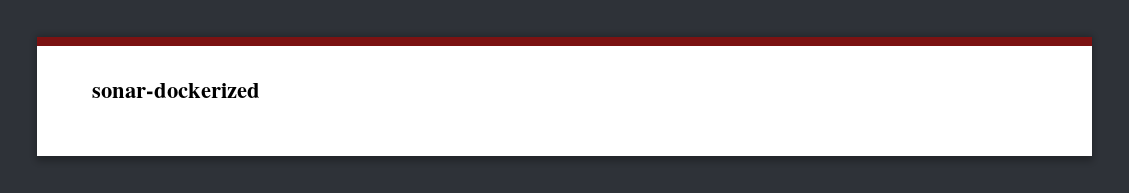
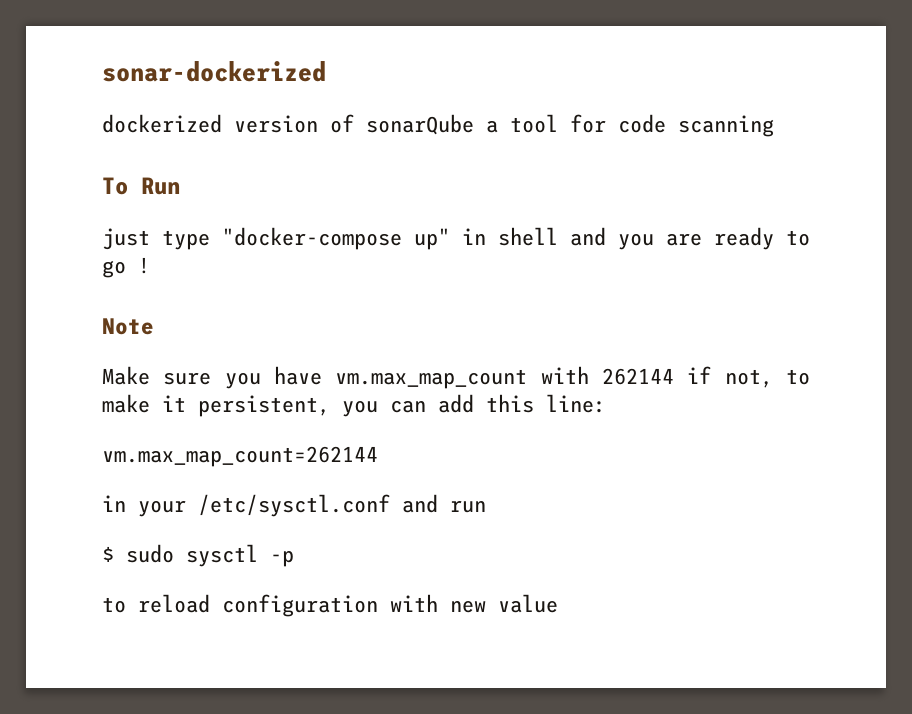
+ dockerized version of sonarQube a tool for code scanning
+ To Run
+ just type "docker-compose up" in shell and you are ready to go !
+ Note
+ Make sure you have vm.max_map_count with 262144 if not, to make it persistent, you can add this line:
+ vm.max_map_count=262144
+ in your /etc/sysctl.conf and run
+ $ sudo sysctl -p
+ to reload configuration with new value

